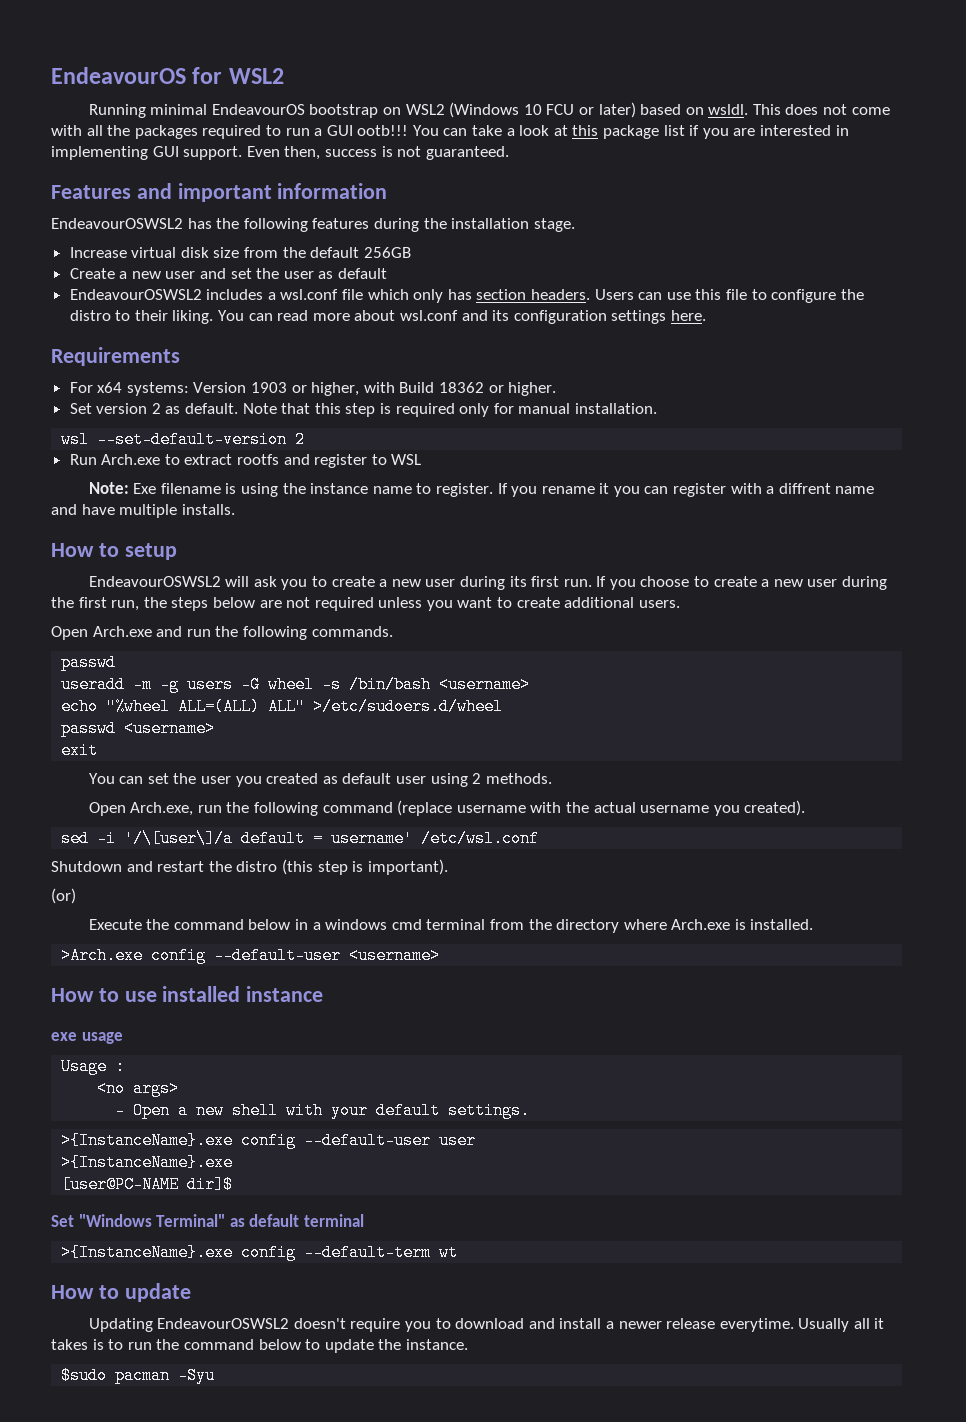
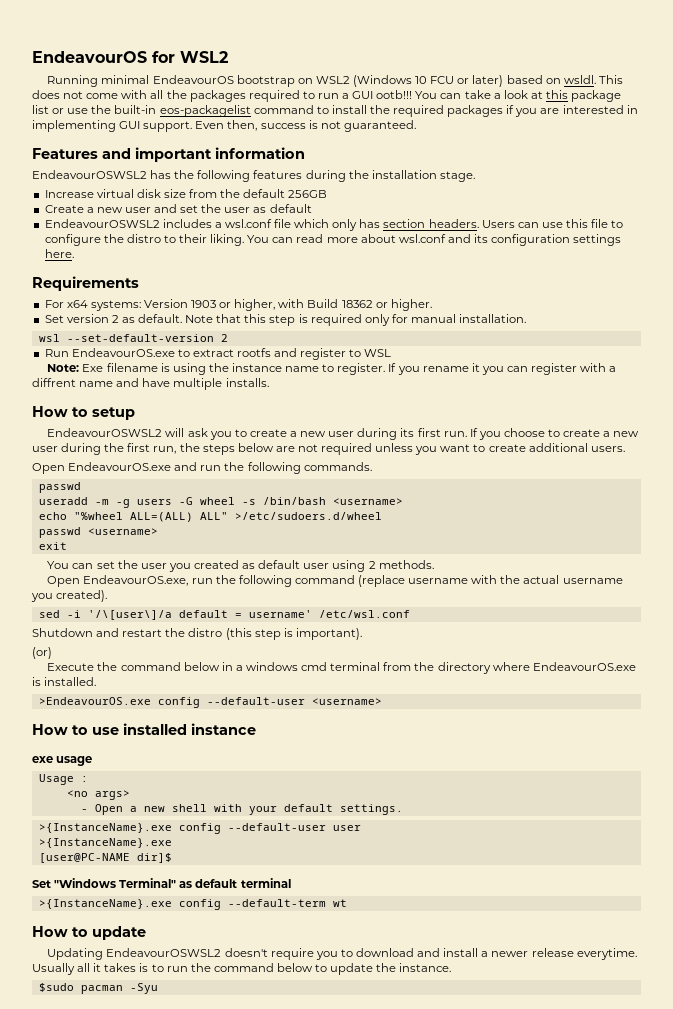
- You can take a look at this package list if you are interested in implementing GUI support.
+ You can take a look at this package list or use the built-in eos-packagelist command to install the required packages if you are interested in implementing GUI support.
- Run Arch.exe to extract rootfs and register to WSL
+ Run EndeavourOS.exe to extract rootfs and register to WSL
- Open Arch.exe and run the following commands.
+ Open EndeavourOS.exe and run the following commands.
- Open Arch.exe, run the following command (replace username with the actual username you created).
+ Open EndeavourOS.exe, run the following command (replace username with the actual username you created).
- Execute the command below in a windows cmd terminal from the directory where Arch.exe is installed.
+ Execute the command below in a windows cmd terminal from the directory where EndeavourOS.exe is installed.
- >Arch.exe config --default-user <username>
+ >EndeavourOS.exe config --default-user <username>

